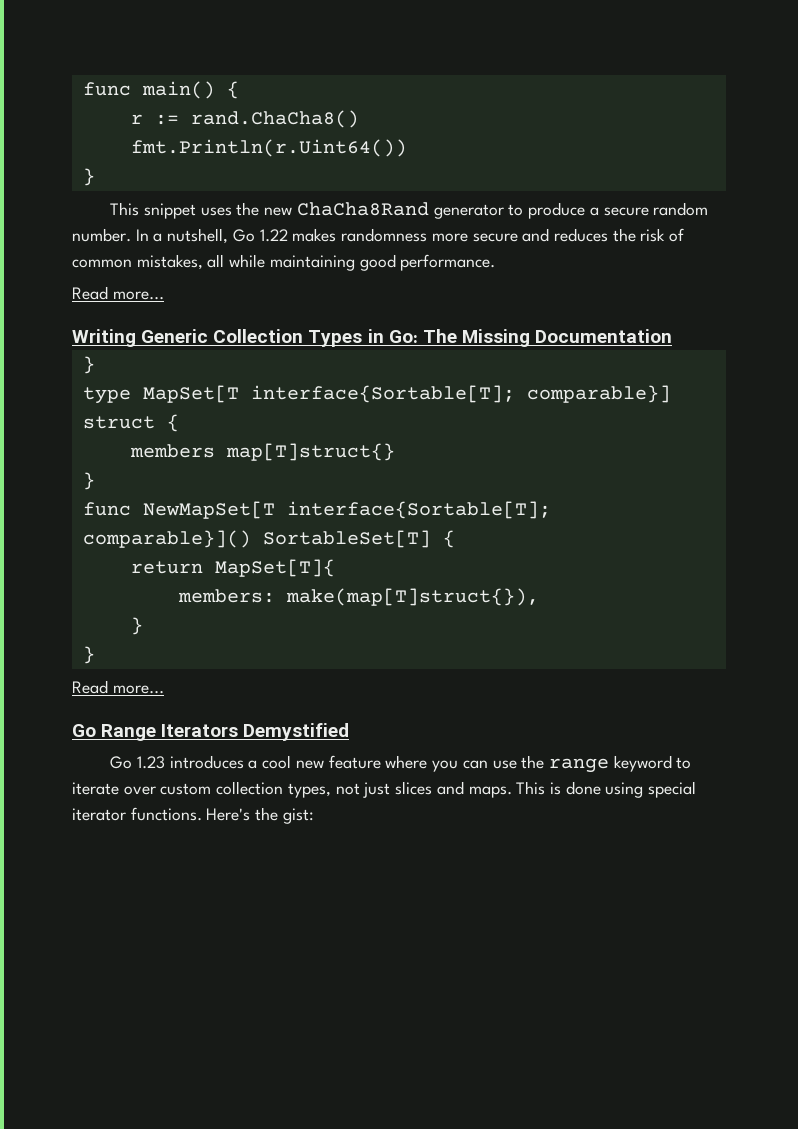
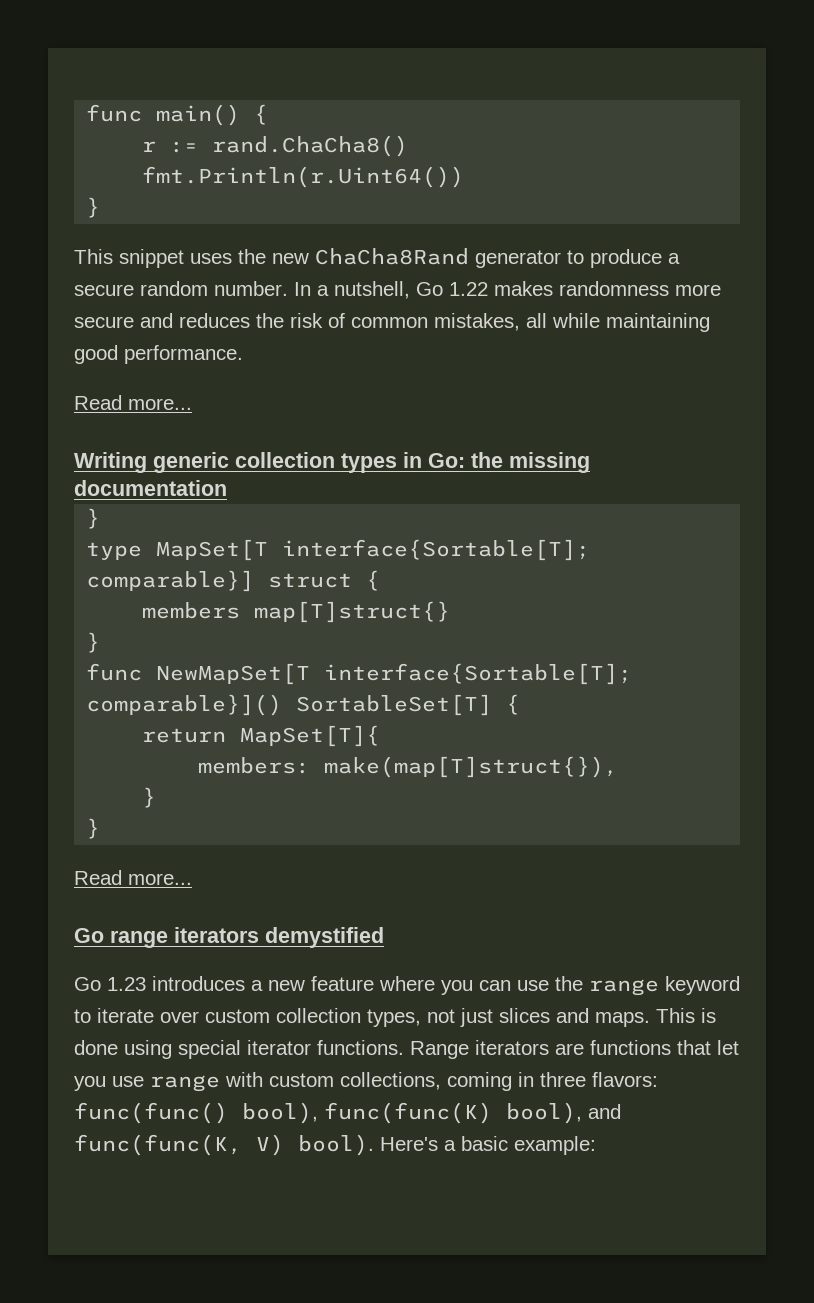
- Writing Generic Collection Types in Go: The Missing Documentation
+ Writing generic collection types in Go: the missing documentation
- Go Range Iterators Demystified
+ Go range iterators demystified
- Go 1.23 introduces a cool new feature where you can use the range keyword to iterate over custom collection types, not just slices and maps.
+ Go 1.23 introduces a new feature where you can use the range keyword to iterate over custom collection types, not just slices and maps.
- Here's the gist:
+ Range iterators are functions that let you use range with custom collections, coming in three flavors: func(func() bool), func(func(K) bool), and func(func(K, V) bool). Here's a basic example:

